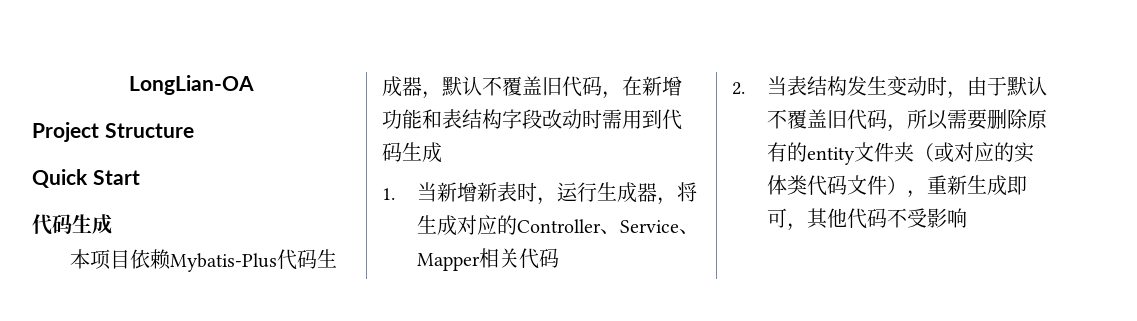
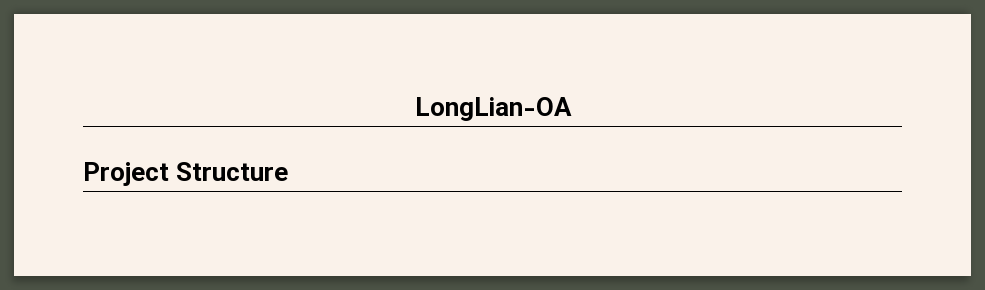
- Quick Start
- 代码生成
- 本项目依赖Mybatis-Plus代码生成器，默认不覆盖旧代码，在新增功能和表结构字段改动时需用到代码生成
- 1.当新增新表时，运行生成器，将生成对应的Controller、Service、Mapper相关代码
- 2.当表结构发生变动时，由于默认不覆盖旧代码，所以需要删除原有的entity文件夹（或对应的实体类代码文件），重新生成即可，其他代码不受影响

